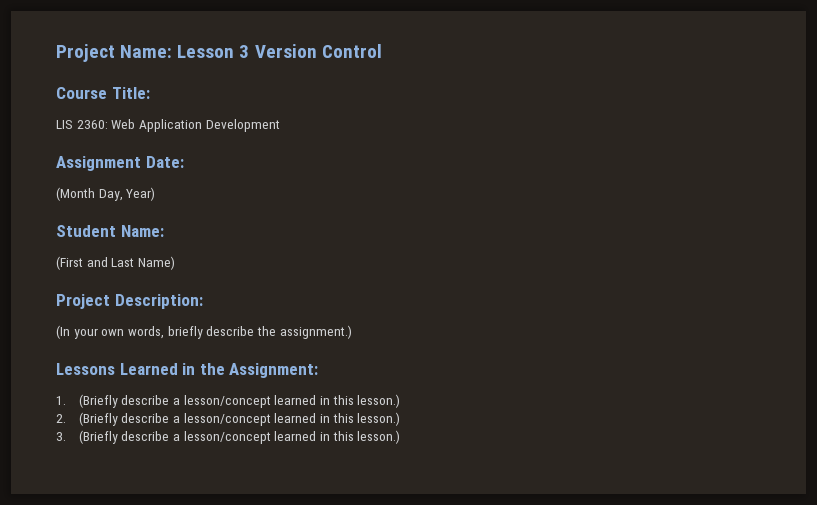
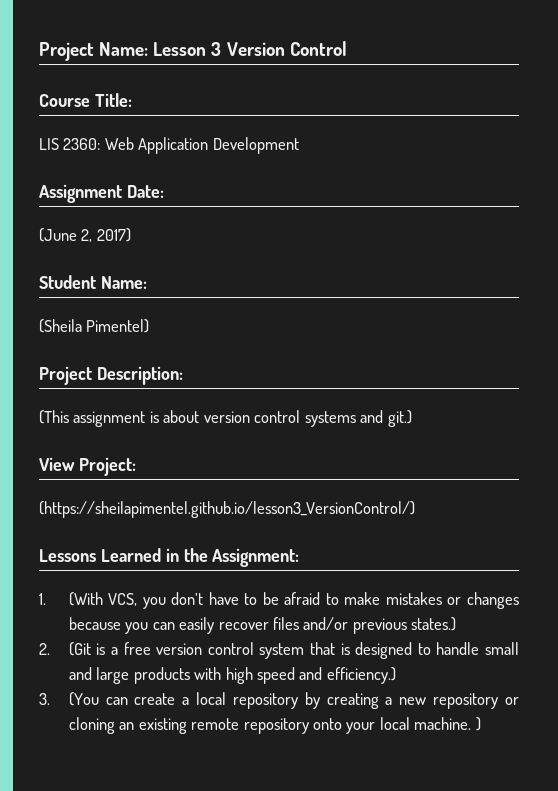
- (Month Day, Year)
+ (June 2, 2017)
- (First and Last Name)
+ (Sheila Pimentel)
  Project Description:
- (In your own words, briefly describe the assignment.)
+ (This assignment is about version control systems and git.)
+ View Project:
+ (https://sheilapimentel.github.io/lesson3_VersionControl/)
- 1. (Briefly describe a lesson/concept learned in this lesson.)
- 2. (Briefly describe a lesson/concept learned in this lesson.)
- 3. (Briefly describe a lesson/concept learned in this lesson.)
+ 1. (With VCS, you don’t have to be afraid to make mistakes or changes because you can easily recover files and/or previous states.)
+ 2. (Git is a free version control system that is designed to handle small and large products with high speed and efficiency.)
+ 3. (You can create a local repository by creating a new repository or cloning an existing remote repository onto your local machine. )

